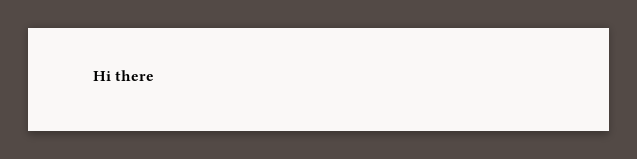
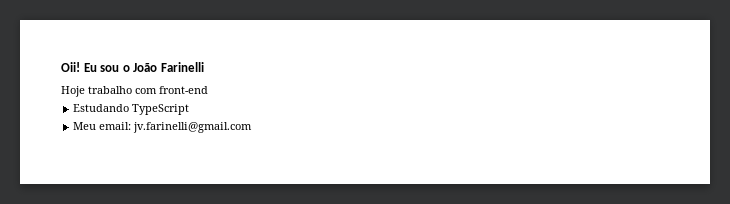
- Hi there
+ Oii! Eu sou o João Farinelli
+ Hoje trabalho com front-end
+ Estudando TypeScript
+ Meu email: jv.farinelli@gmail.com

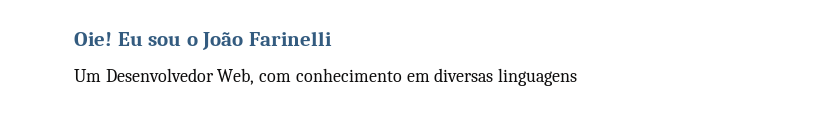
- Oii!
+ Oie!
- Hoje trabalho com front-end
- Estudando TypeScript
- Meu email: jv.farinelli@gmail.com
+ Um Desenvolvedor Web, com conhecimento em diversas linguagens

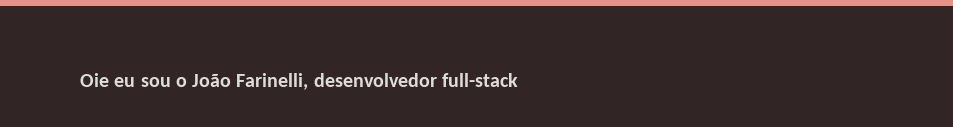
- Oie! Eu sou o João Farinelli
- Um Desenvolvedor Web, com conhecimento em diversas linguagens
+ Oie eu sou o João Farinelli, desenvolvedor full-stack

